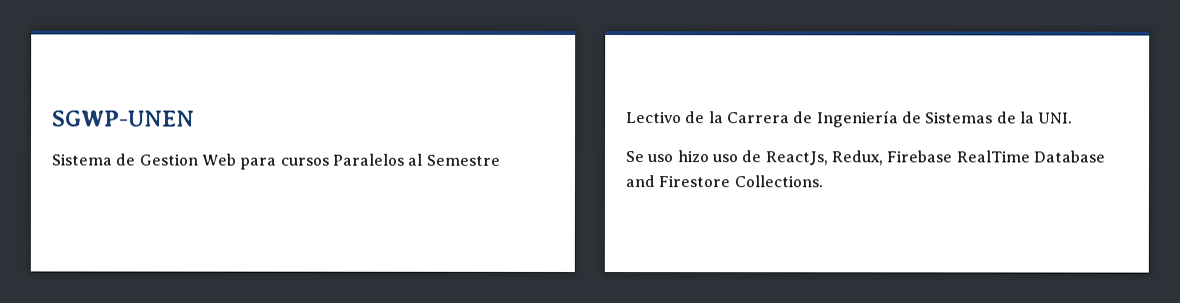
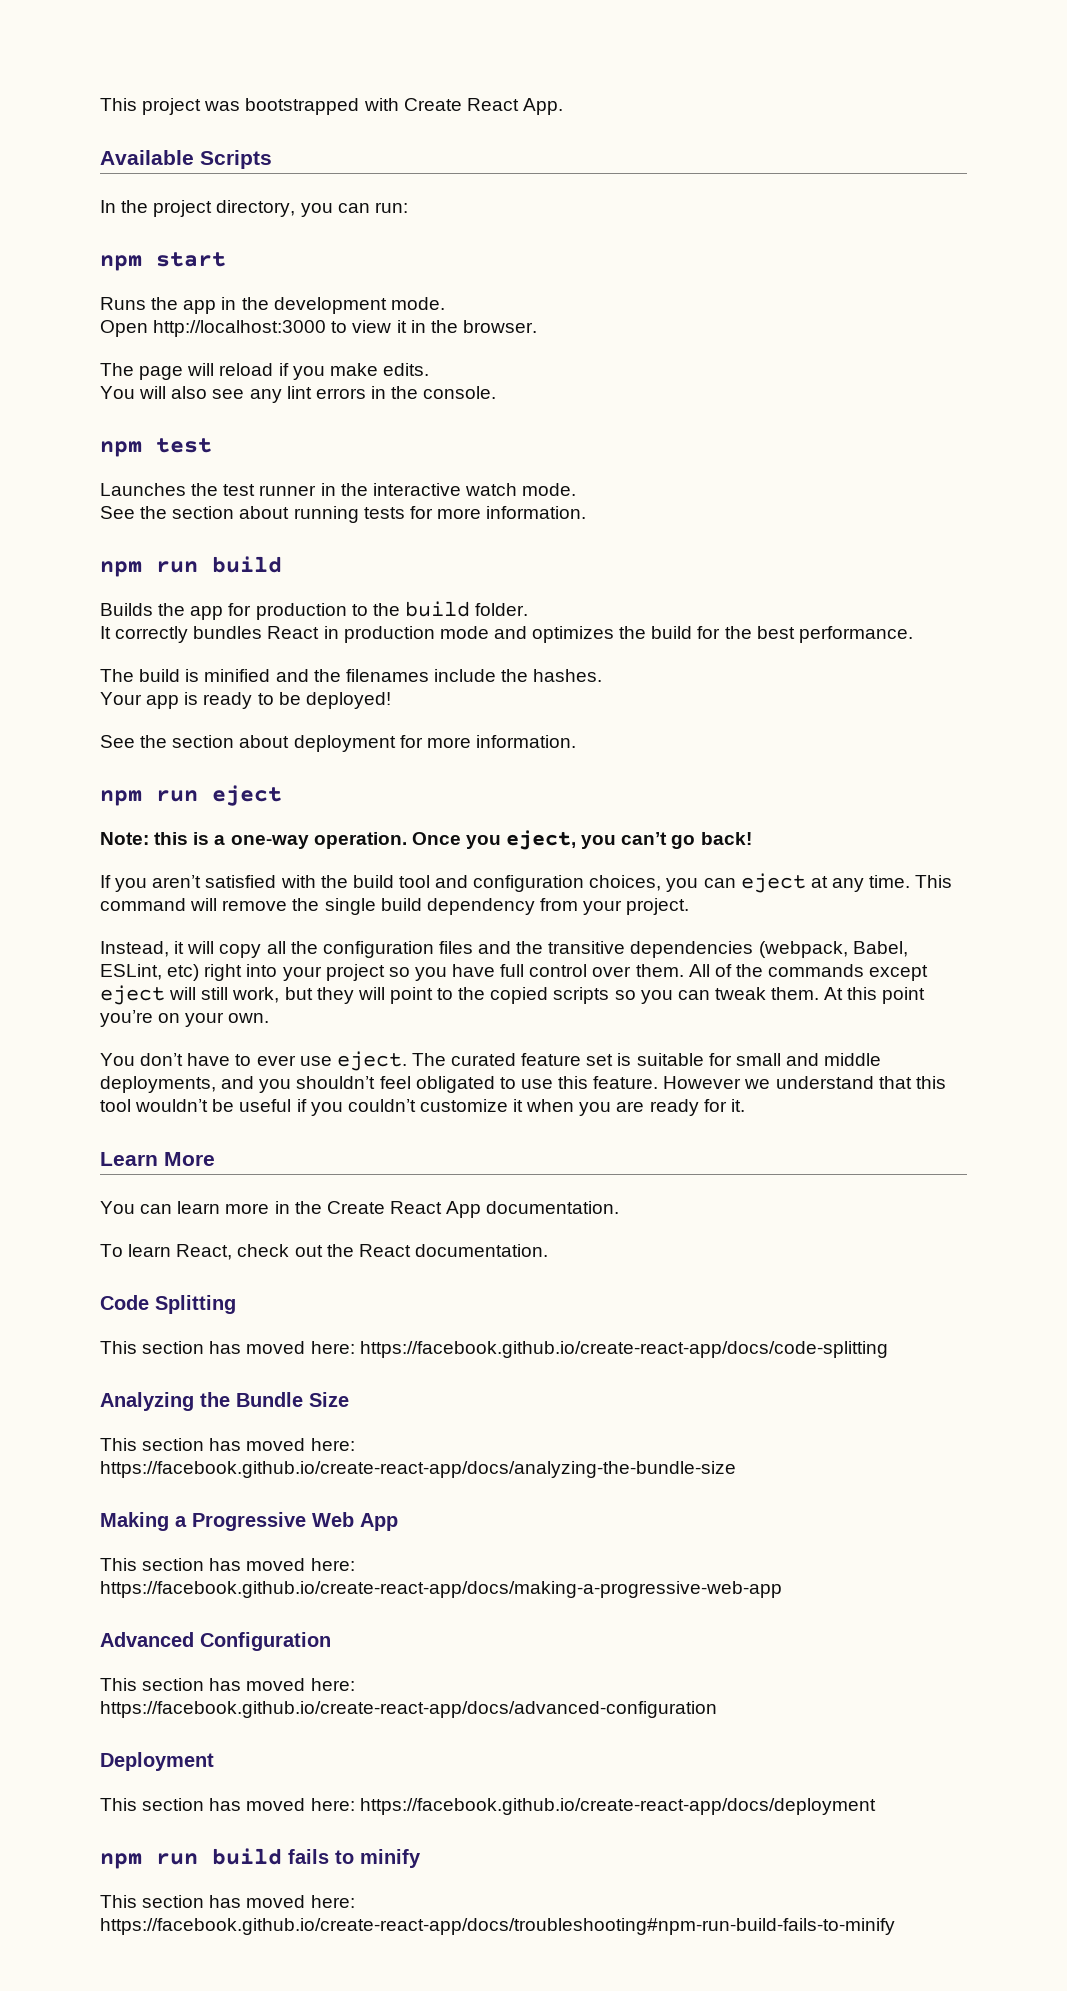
- SGWP-UNEN
- Sistema de Gestion Web para cursos Paralelos al Semestre Lectivo de la Carrera de Ingeniería de Sistemas de la UNI.
- Se uso hizo uso de ReactJs, Redux, Firebase RealTime Database and Firestore Collections.
+ This project was bootstrapped with Create React App.
+ Available Scripts
+ In the project directory, you can run:
+ npm start
+ Runs the app in the development mode.
+ Open http://localhost:3000 to view it in the browser.
+ The page will reload if you make edits.
+ You will also see any lint errors in the console.
+ npm test
+ Launches the test runner in the interactive watch mode.
+ See the section about running tests for more information.
+ npm run build
+ Builds the app for production to the build folder.
+ It correctly bundles React in production mode and optimizes the build for the best performance.
+ The build is minified and the filenames include the hashes.
+ Your app is ready to be deployed!
+ See the section about deployment for more information.
+ npm run eject
+ Note: this is a one-way operation. Once you eject, you can’t go back!
+ If you aren’t satisfied with the build tool and configuration choices, you can eject at any time. This command will remove the single build dependency from your project.
+ Instead, it will copy all the configuration files and the transitive dependencies (webpack, Babel, ESLint, etc) right into your project so you have full control over them. All of the commands except eject will still work, but they will point to the copied scripts so you can tweak them. At this point you’re on your own.
+ You don’t have to ever use eject. The curated feature set is suitable for small and middle deployments, and you shouldn’t feel obligated to use this feature. However we understand that this tool wouldn’t be useful if you couldn’t customize it when you are ready for it.
+ Learn More
+ You can learn more in the Create React App documentation.
+ To learn React, check out the React documentation.
+ Code Splitting
+ This section has moved here: https://facebook.github.io/create-react-app/docs/code-splitting
+ Analyzing the Bundle Size
+ This section has moved here: https://facebook.github.io/create-react-app/docs/analyzing-the-bundle-size
+ Making a Progressive Web App
+ This section has moved here: https://facebook.github.io/create-react-app/docs/making-a-progressive-web-app
+ Advanced Configuration
+ This section has moved here: https://facebook.github.io/create-react-app/docs/advanced-configuration
+ Deployment
+ This section has moved here: https://facebook.github.io/create-react-app/docs/deployment
+ npm run build fails to minify
+ This section has moved here: https://facebook.github.io/create-react-app/docs/troubleshooting#npm-run-build-fails-to-minify

